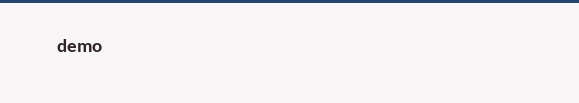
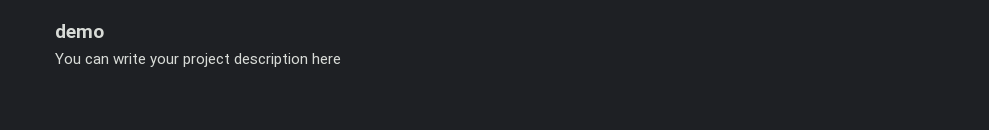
+ You can write your project description here

